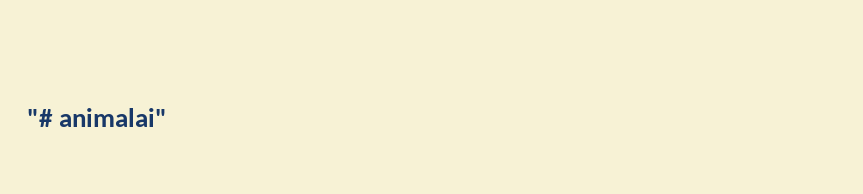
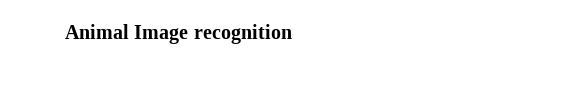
- "# animalai"
+ Animal Image recognition

